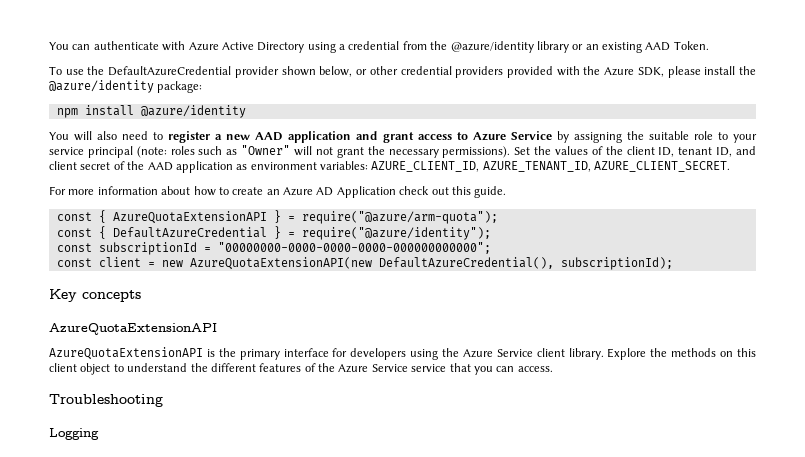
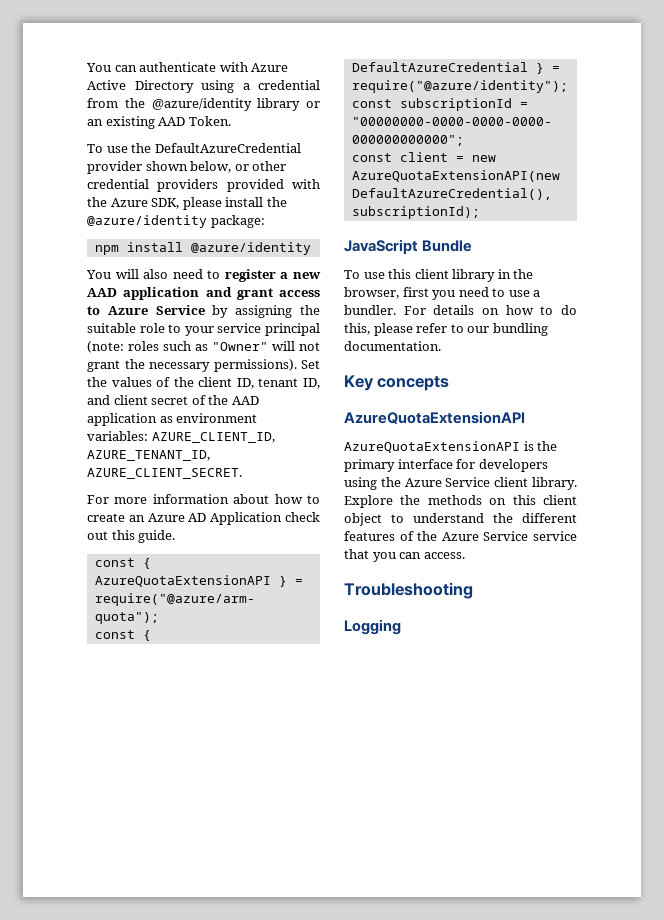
+ JavaScript Bundle
+ To use this client library in the browser, first you need to use a bundler. For details on how to do this, please refer to our bundling documentation.

